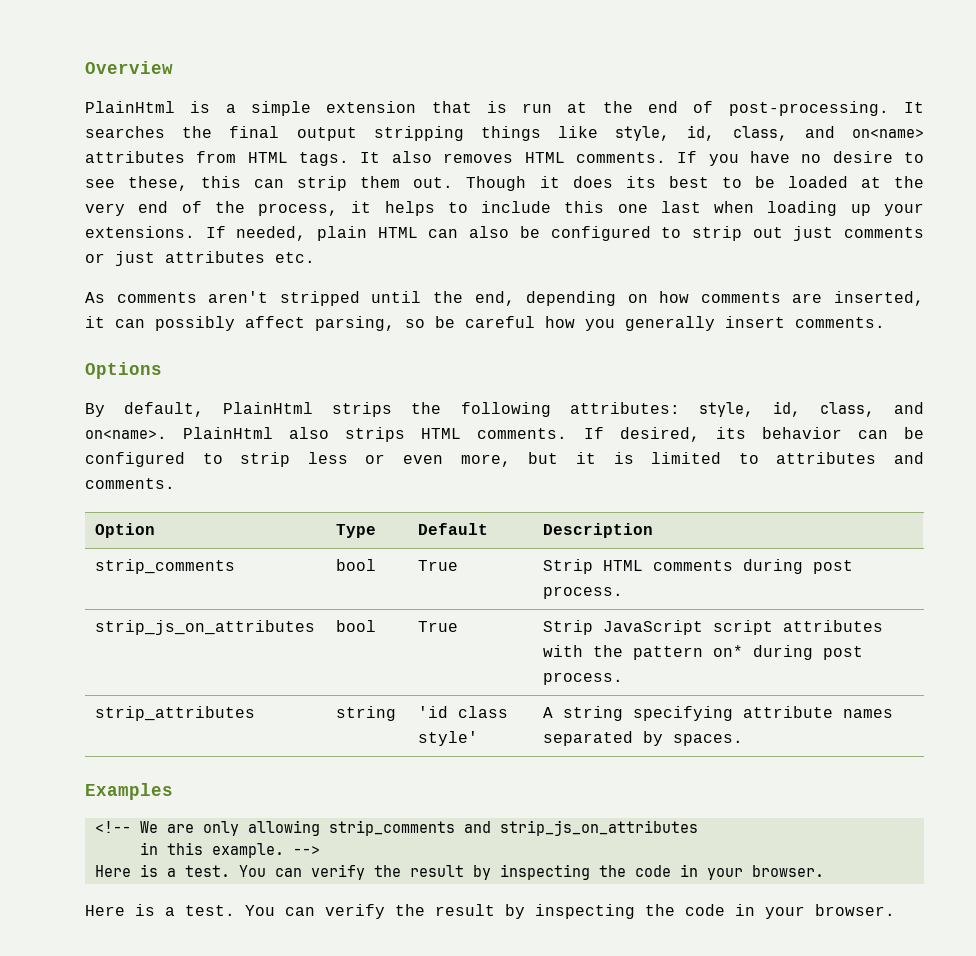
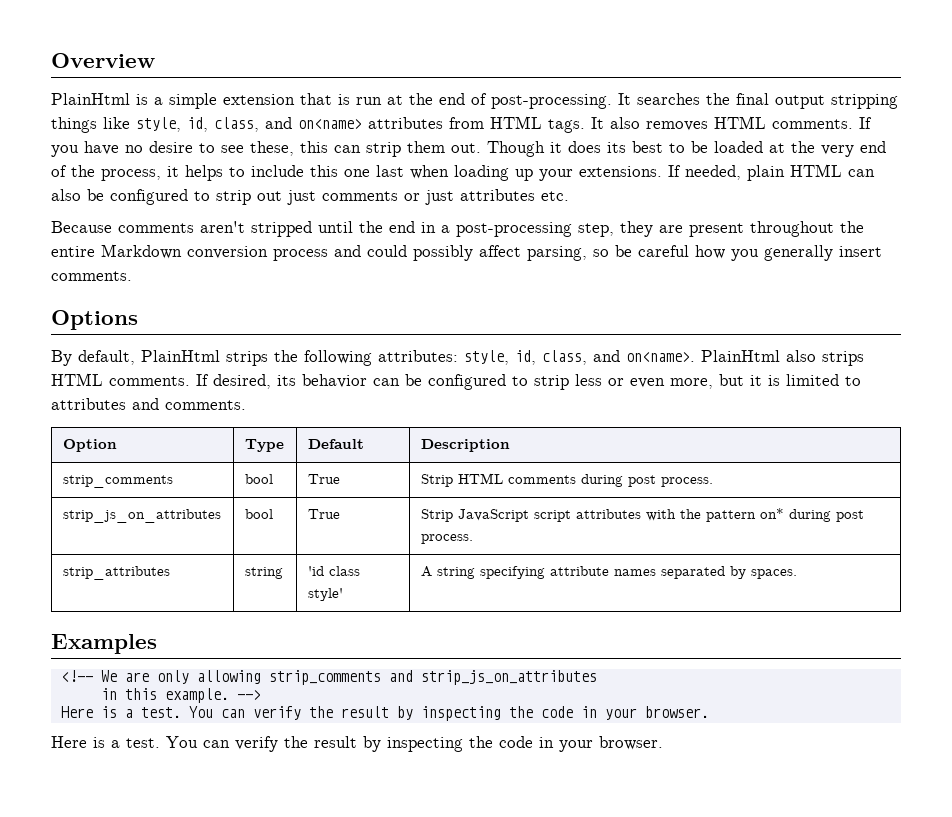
- As comments aren't stripped until the end, depending on how comments are inserted, it can possibly affect parsing, so be careful how you generally insert comments.
+ Because comments aren't stripped until the end in a post-processing step, they are present throughout the entire Markdown conversion process and could possibly affect parsing, so be careful how you generally insert comments.

